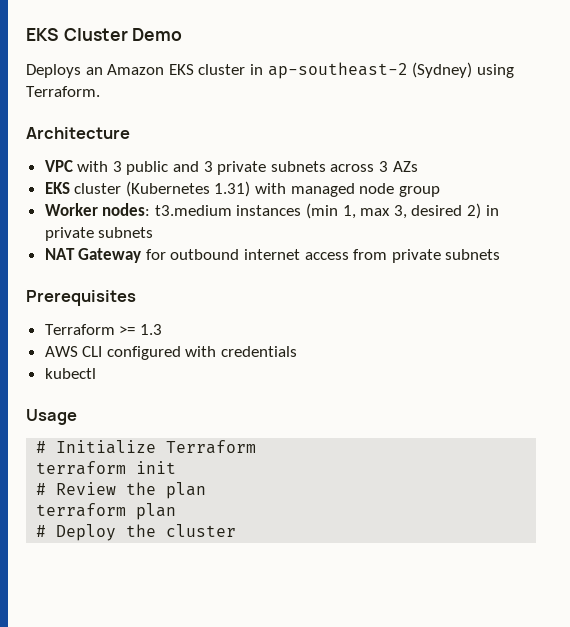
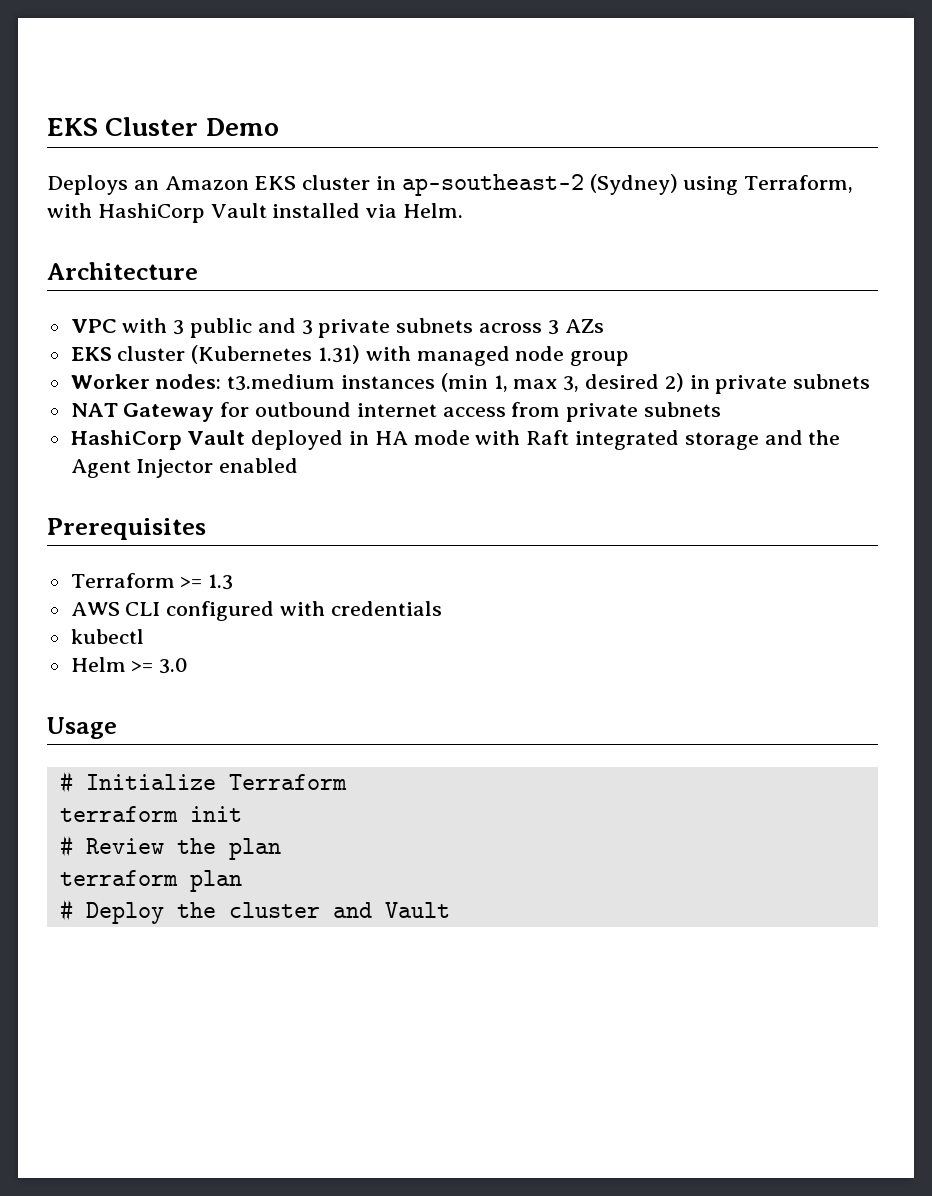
- Deploys an Amazon EKS cluster in ap-southeast-2 (Sydney) using Terraform.
+ Deploys an Amazon EKS cluster in ap-southeast-2 (Sydney) using Terraform, with HashiCorp Vault installed via Helm.
+ HashiCorp Vault deployed in HA mode with Raft integrated storage and the Agent Injector enabled
+ Helm >= 3.0
- # Deploy the cluster
+ # Deploy the cluster and Vault

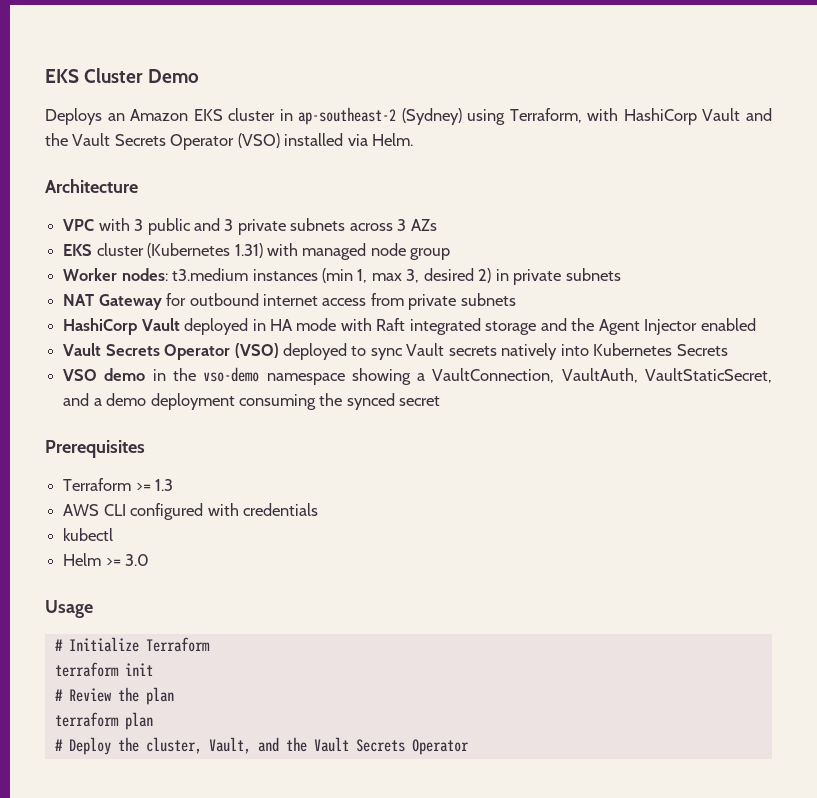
- Deploys an Amazon EKS cluster in ap-southeast-2 (Sydney) using Terraform, with HashiCorp Vault installed via Helm.
+ Deploys an Amazon EKS cluster in ap-southeast-2 (Sydney) using Terraform, with HashiCorp Vault and the Vault Secrets Operator (VSO) installed via Helm.
+ Vault Secrets Operator (VSO) deployed to sync Vault secrets natively into Kubernetes Secrets
+ VSO demo in the vso-demo namespace showing a VaultConnection, VaultAuth, VaultStaticSecret, and a demo deployment consuming the synced secret
- # Deploy the cluster and Vault
+ # Deploy the cluster, Vault, and the Vault Secrets Operator

